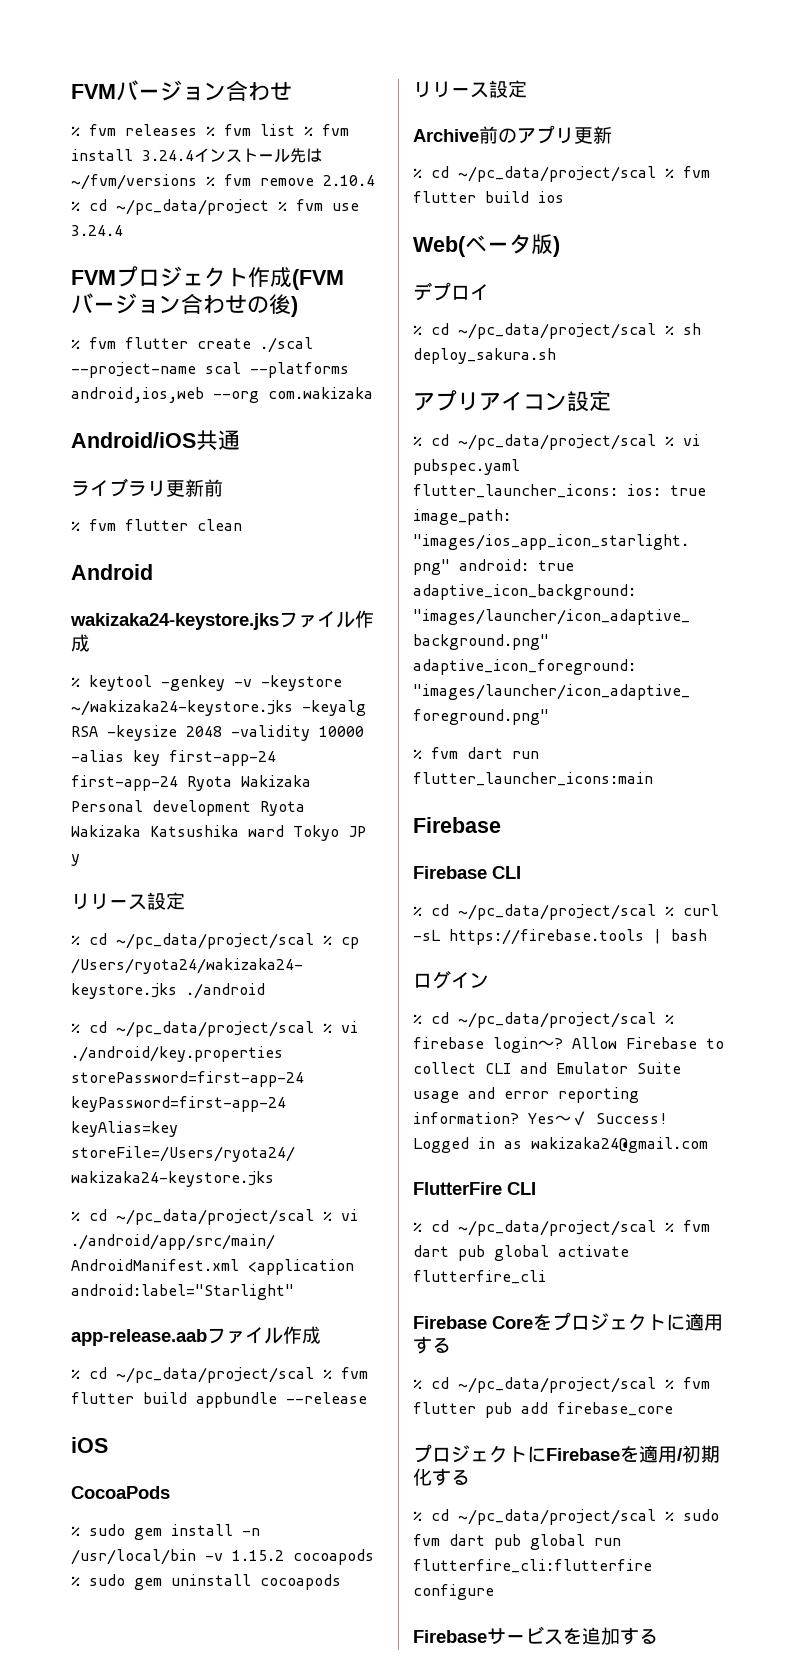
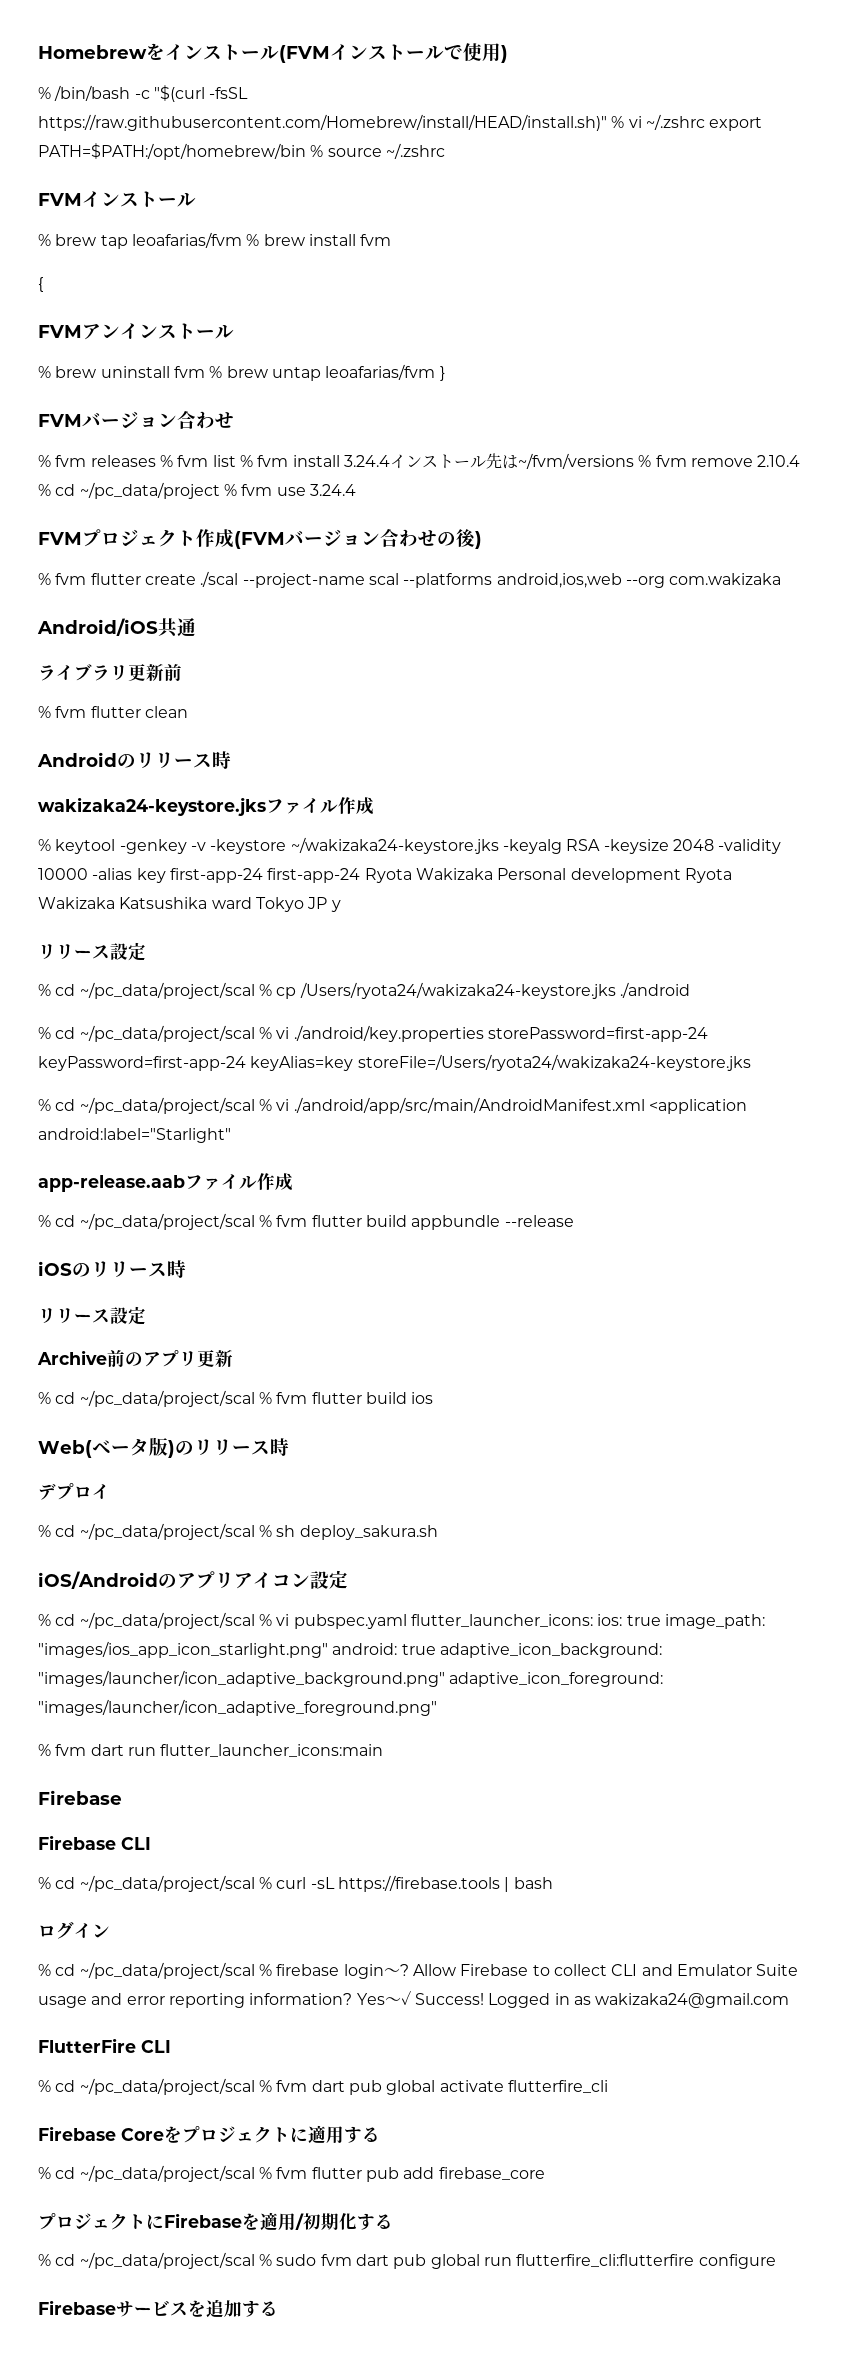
+ Homebrewをインストール(FVMインストールで使用)
+ % /bin/bash -c "$(curl -fsSL https://raw.githubusercontent.com/Homebrew/install/HEAD/install.sh)" % vi ~/.zshrc export PATH=$PATH:/opt/homebrew/bin % source ~/.zshrc
+ FVMインストール
+ % brew tap leoafarias/fvm % brew install fvm
+ {
+ FVMアンインストール
+ % brew uninstall fvm % brew untap leoafarias/fvm }
- Android
+ Androidのリリース時
- iOS
- CocoaPods
- % sudo gem install -n /usr/local/bin -v 1.15.2 cocoapods % sudo gem uninstall cocoapods
+ iOSのリリース時
- Web(ベータ版)
+ Web(ベータ版)のリリース時
- アプリアイコン設定
+ iOS/Androidのアプリアイコン設定

